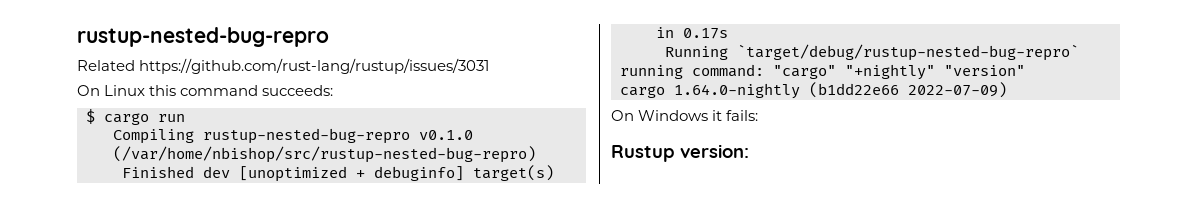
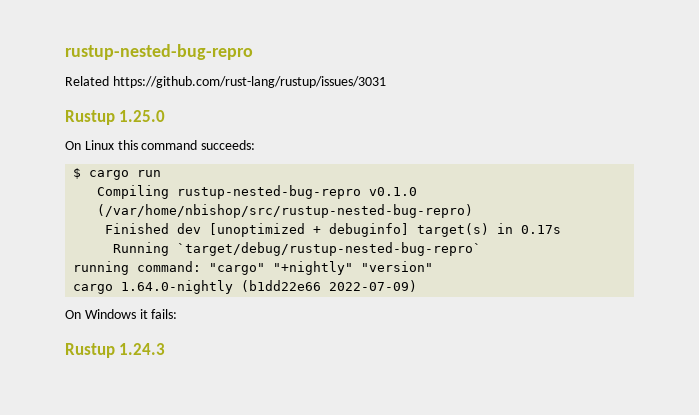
+ Rustup 1.25.0
- Rustup version:
+ Rustup 1.24.3

